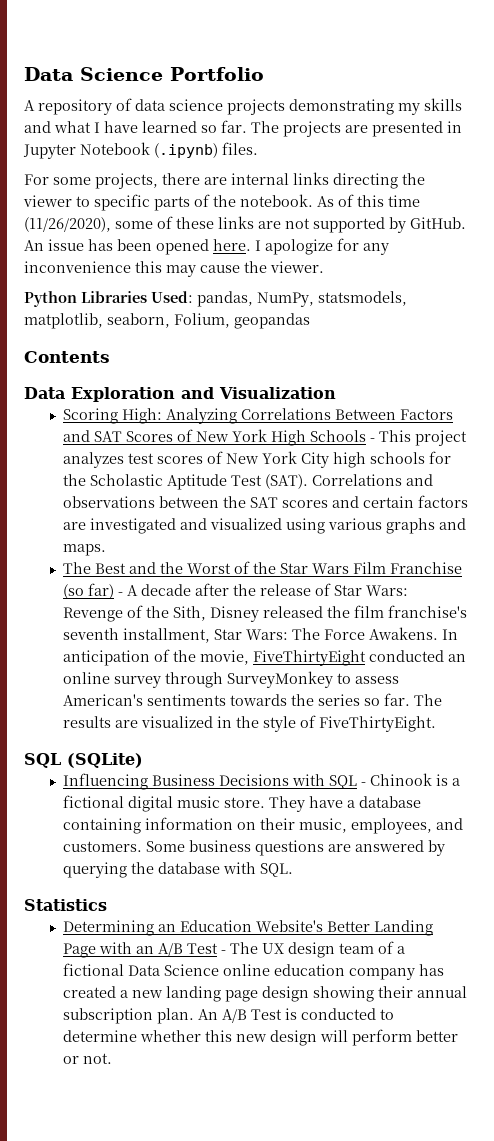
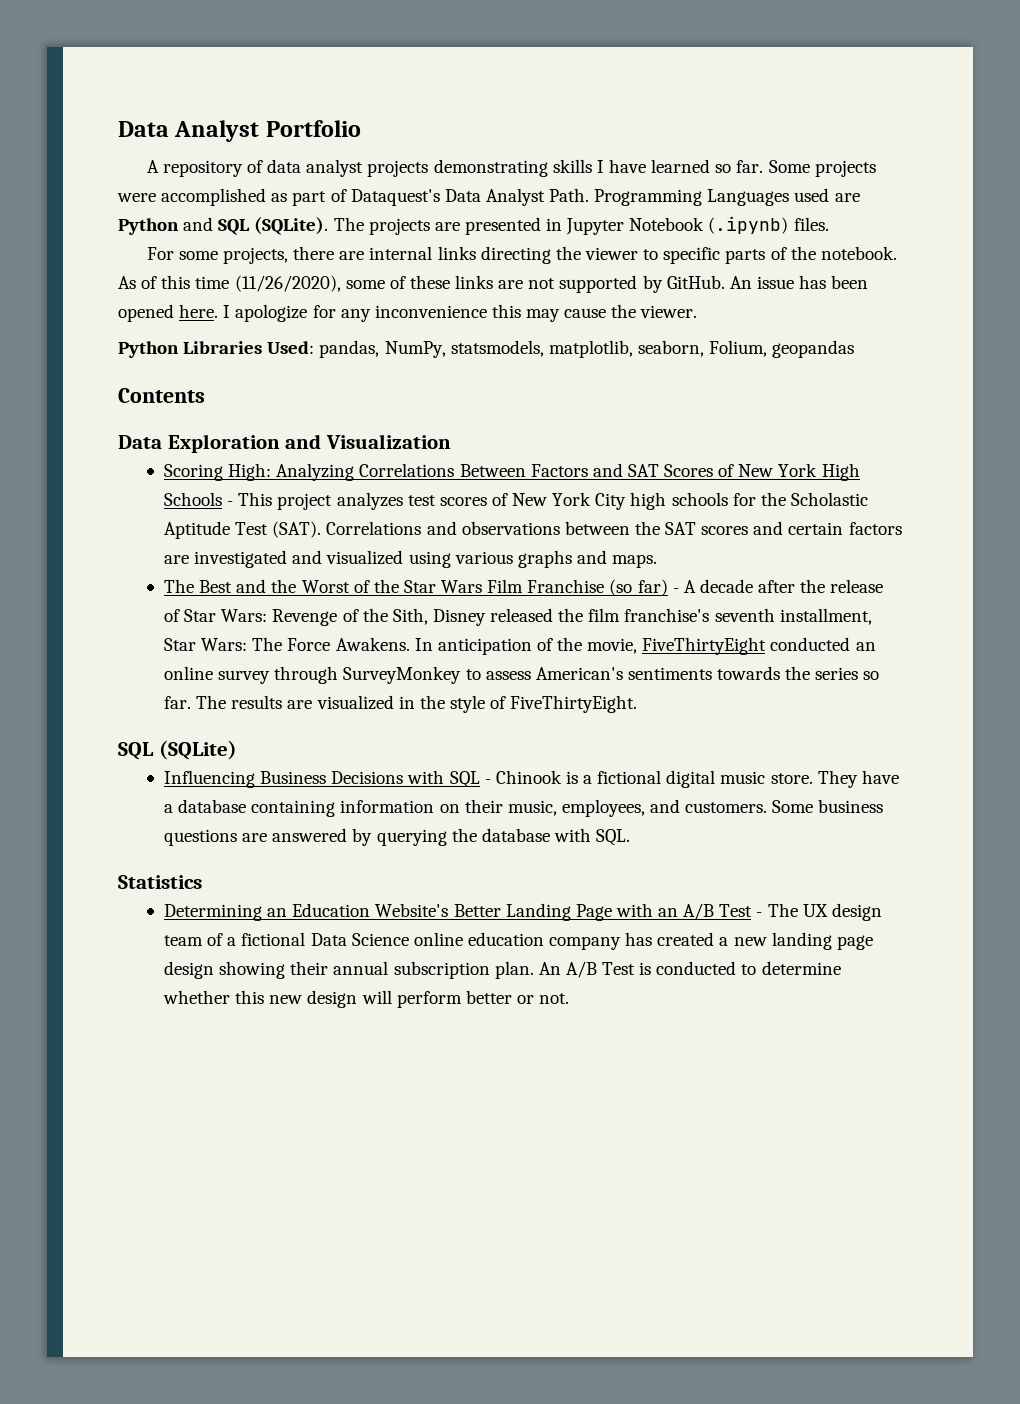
- Data Science Portfolio
+ Data Analyst Portfolio
- A repository of data science projects demonstrating my skills and what I have learned so far.
+ A repository of data analyst projects demonstrating skills I have learned so far.
+ Some projects were accomplished as part of Dataquest's Data Analyst Path. Programming Languages used are Python and SQL (SQLite).

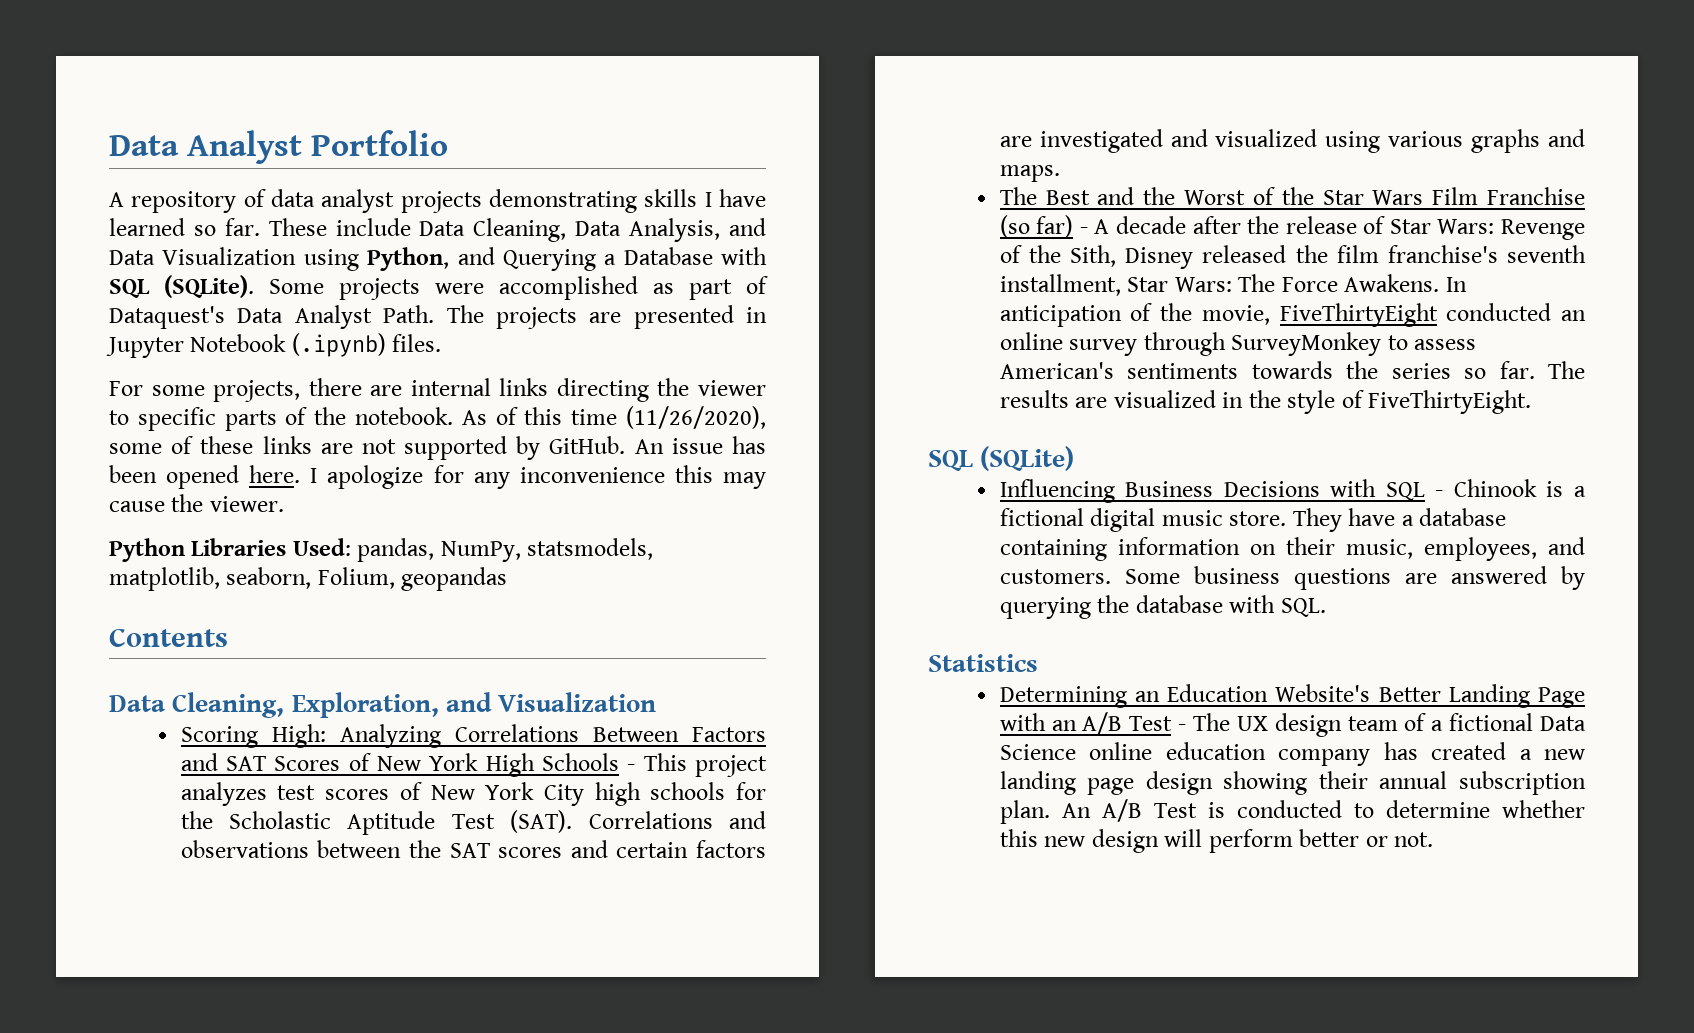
+ These include Data Cleaning, Data Analysis, and Data Visualization using Python, and Querying a Database with SQL (SQLite).
- Programming Languages used are Python and SQL (SQLite).
- Data Exploration and Visualization
+ Data Cleaning, Exploration, and Visualization

